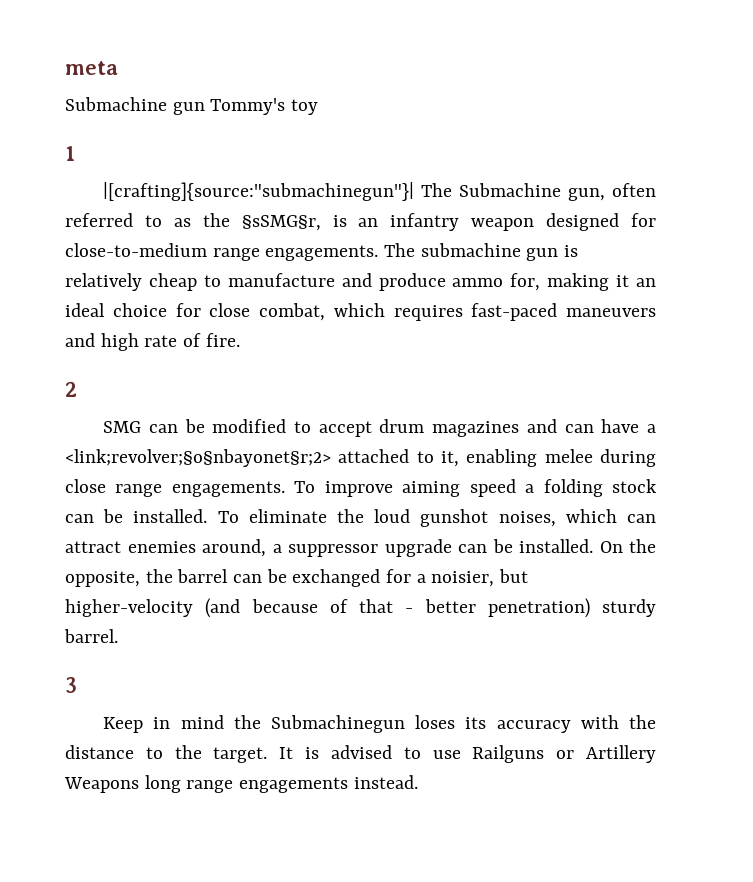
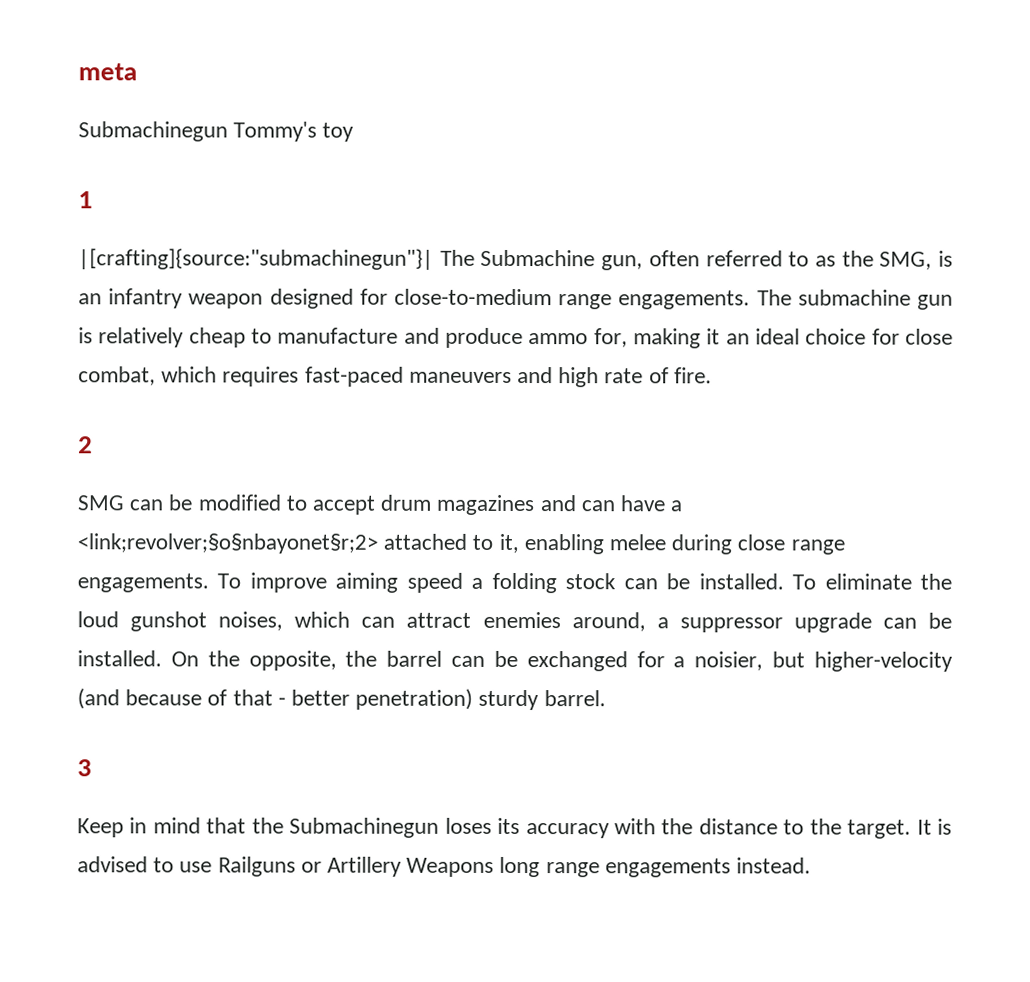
- Submachine gun Tommy's toy
+ Submachinegun Tommy's toy
- |[crafting]{source:"submachinegun"}| The Submachine gun, often referred to as the §sSMG§r, is an infantry weapon designed for close-to-medium range engagements.
+ |[crafting]{source:"submachinegun"}| The Submachine gun, often referred to as the SMG, is an infantry weapon designed for close-to-medium range engagements.
- Keep in mind the Submachinegun loses its accuracy with the distance to the target.
+ Keep in mind that the Submachinegun loses its accuracy with the distance to the target.

